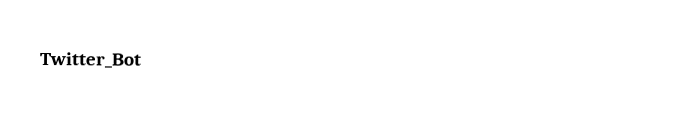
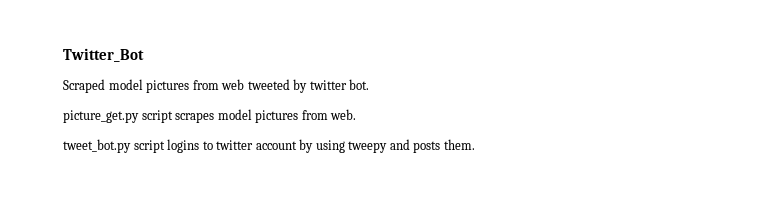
+ Scraped model pictures from web tweeted by twitter bot.
+ picture_get.py script scrapes model pictures from web.
+ tweet_bot.py script logins to twitter account by using tweepy and posts them.

